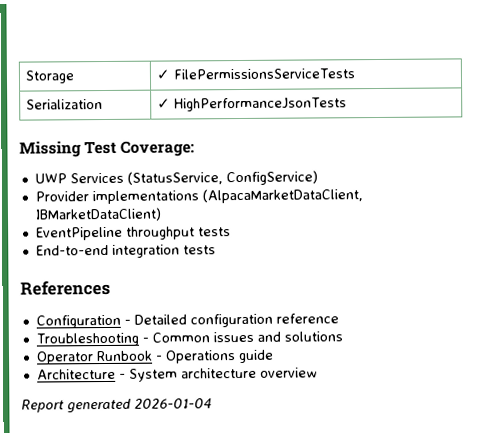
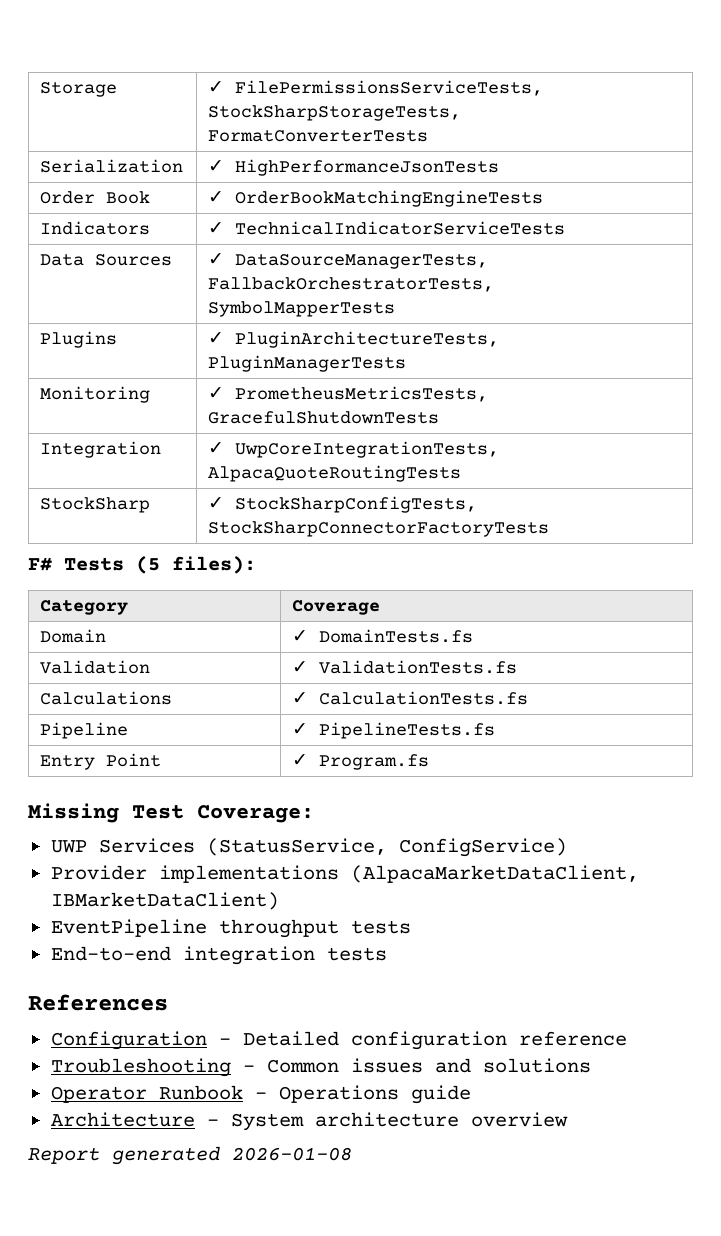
- Storage | ✓ FilePermissionsServiceTests
+ Storage | ✓ FilePermissionsServiceTests, StockSharpStorageTests, FormatConverterTests
+ Order Book | ✓ OrderBookMatchingEngineTests
+ Indicators | ✓ TechnicalIndicatorServiceTests
+ Data Sources | ✓ DataSourceManagerTests, FallbackOrchestratorTests, SymbolMapperTests
+ Plugins | ✓ PluginArchitectureTests, PluginManagerTests
+ Monitoring | ✓ PrometheusMetricsTests, GracefulShutdownTests
+ Integration | ✓ UwpCoreIntegrationTests, AlpacaQuoteRoutingTests
+ StockSharp | ✓ StockSharpConfigTests, StockSharpConnectorFactoryTests
+ F# Tests (5 files):
+ Category | Coverage
+ Domain | ✓ DomainTests.fs
+ Validation | ✓ ValidationTests.fs
+ Calculations | ✓ CalculationTests.fs
+ Pipeline | ✓ PipelineTests.fs
+ Entry Point | ✓ Program.fs
- Report generated 2026-01-04
+ Report generated 2026-01-08

